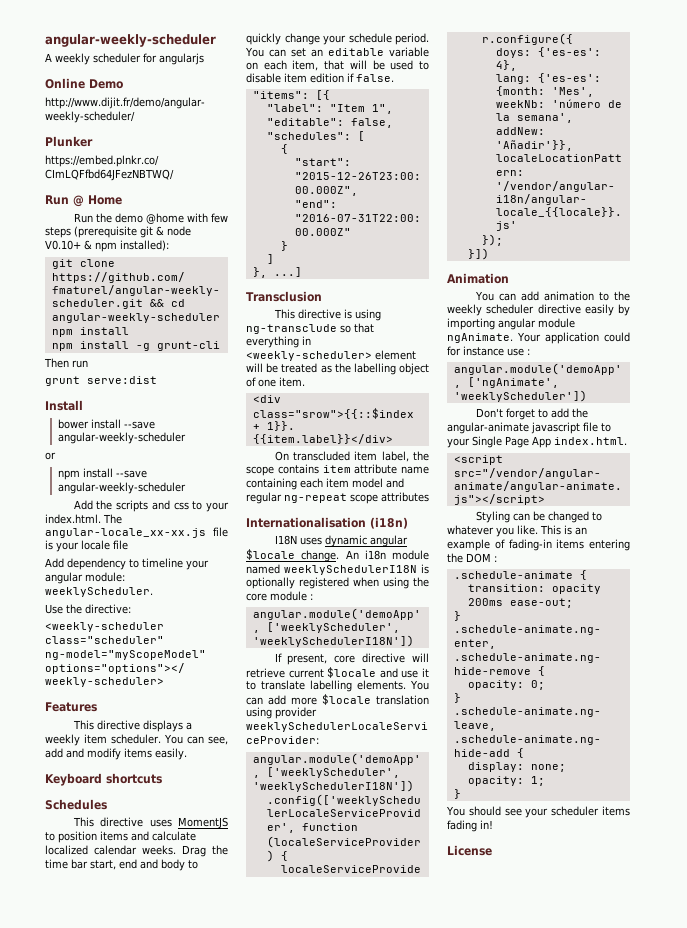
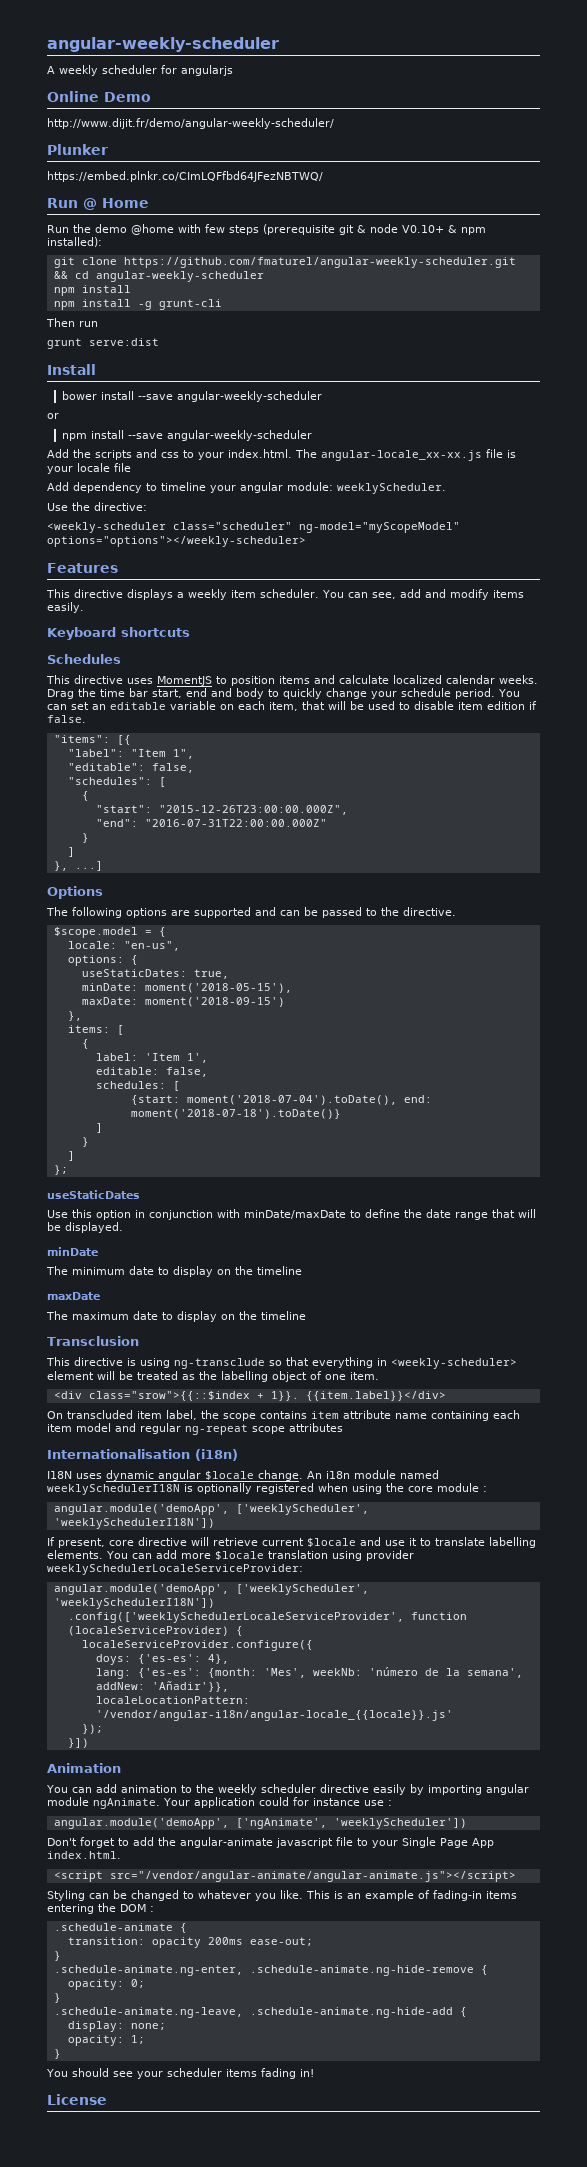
+ Options
+ The following options are supported and can be passed to the directive.
+ $scope.model = {
+ locale: "en-us",
+ options: {
+ useStaticDates: true,
+ minDate: moment('2018-05-15'),
+ maxDate: moment('2018-09-15')
+ },
+ items: [
+ {
+ label: 'Item 1',
+ editable: false,
+ schedules: [
+ {start: moment('2018-07-04').toDate(), end: moment('2018-07-18').toDate()}
+ ]
+ }
+ ]
+ };
+ useStaticDates
+ Use this option in conjunction with minDate/maxDate to define the date range that will be displayed.
+ minDate
+ The minimum date to display on the timeline
+ maxDate
+ The maximum date to display on the timeline

